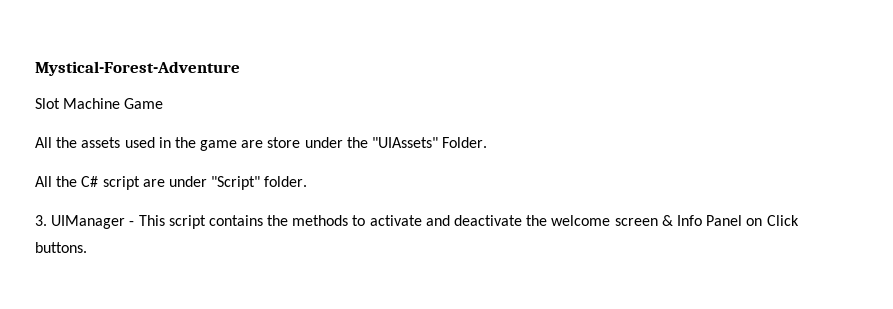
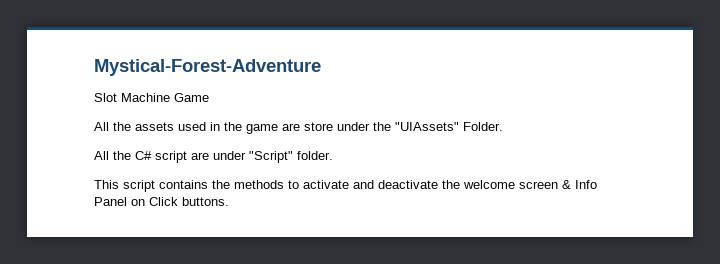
- 3. UIManager - This script contains the methods to activate and deactivate the welcome screen & Info Panel on Click buttons.
+ This script contains the methods to activate and deactivate the welcome screen & Info Panel on Click buttons.

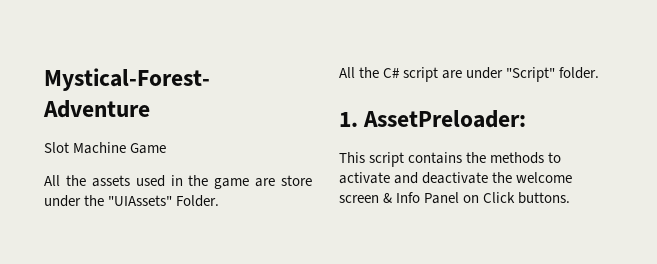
+ 1. AssetPreloader:

